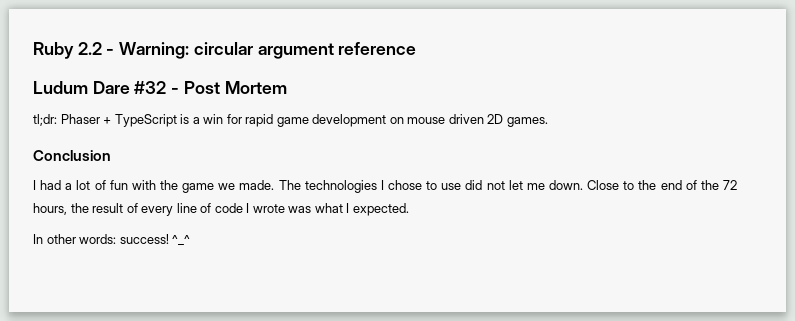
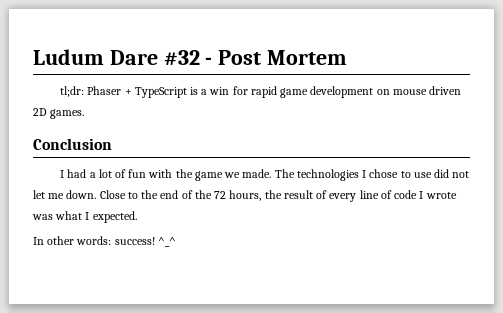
- Ruby 2.2 - Warning: circular argument reference

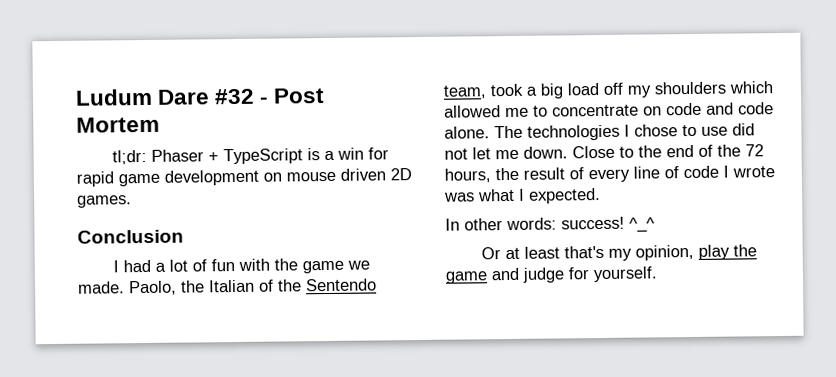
+ Paolo, the Italian of the Sentendo team, took a big load off my shoulders which allowed me to concentrate on code and code alone.
+ Or at least that's my opinion, play the game and judge for yourself.

